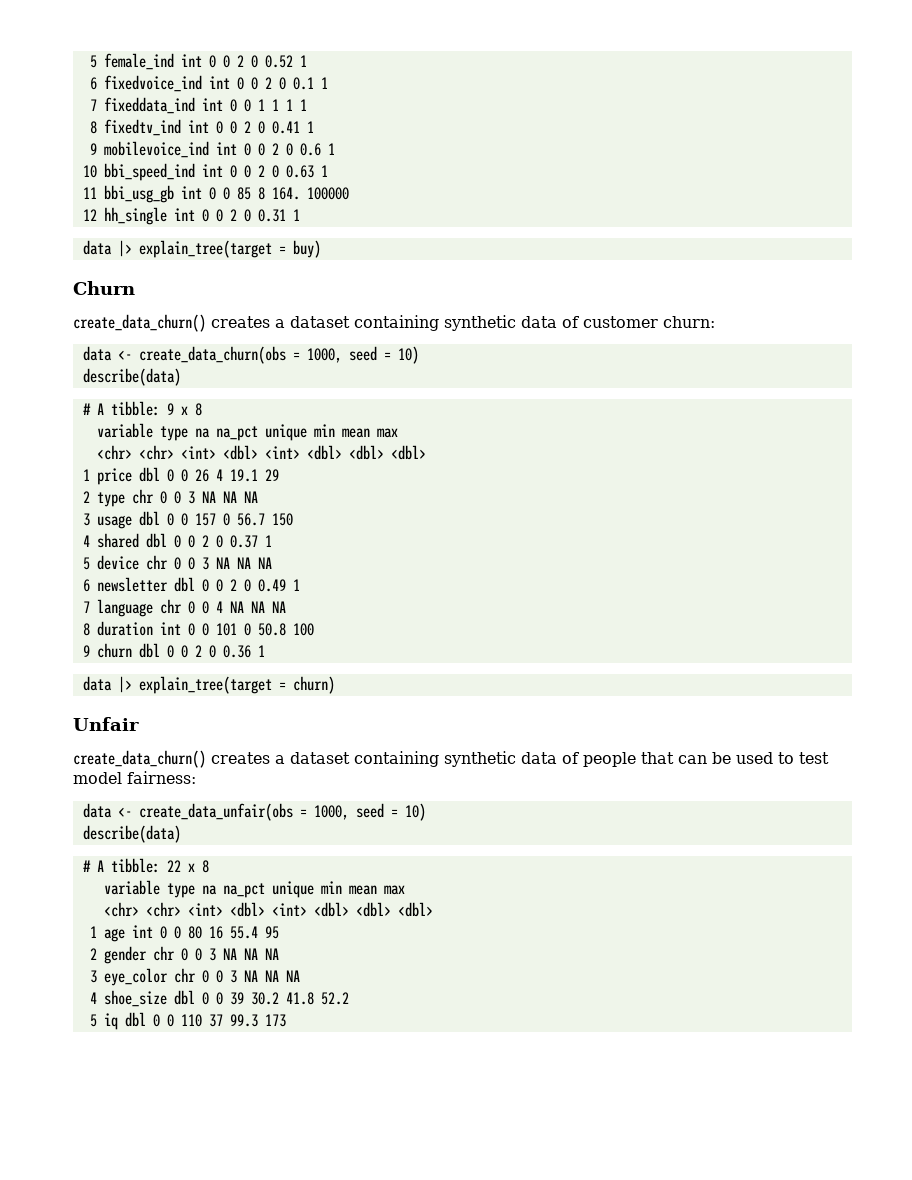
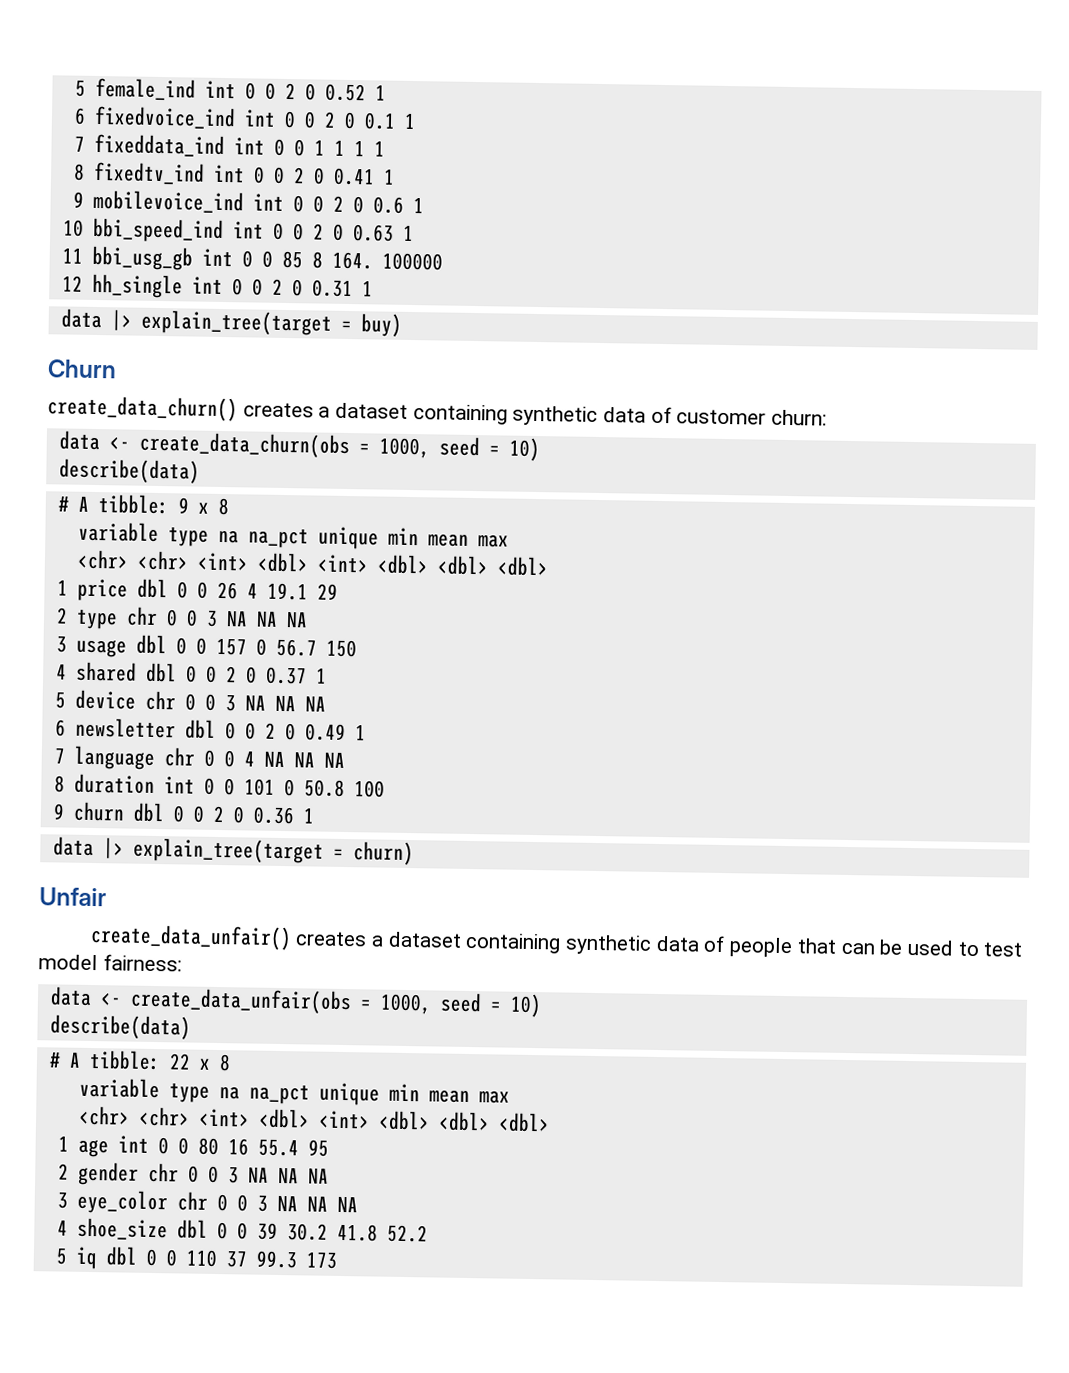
- create_data_churn() creates a dataset containing synthetic data of people that can be used to test model fairness:
+ create_data_unfair() creates a dataset containing synthetic data of people that can be used to test model fairness:

